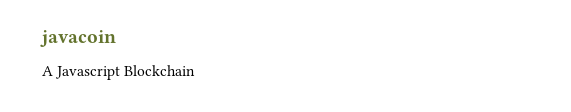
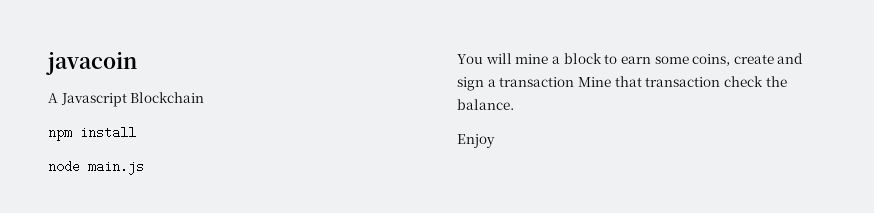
+ npm install
+ node main.js
+ You will mine a block to earn some coins, create and sign a transaction Mine that transaction check the balance.
+ Enjoy

